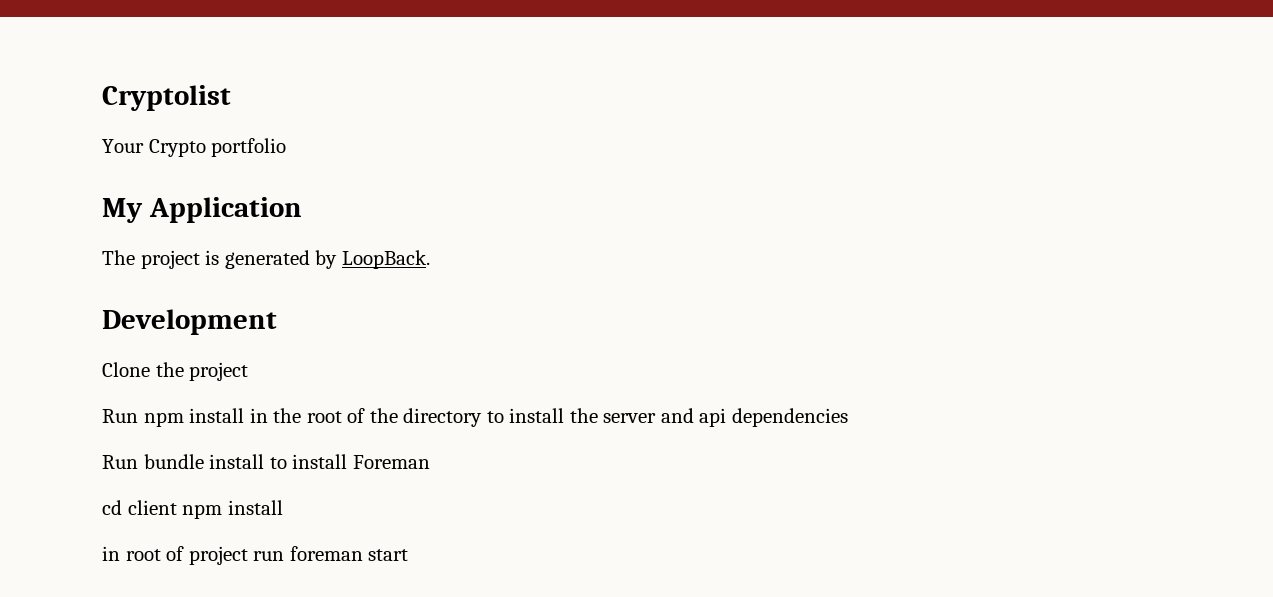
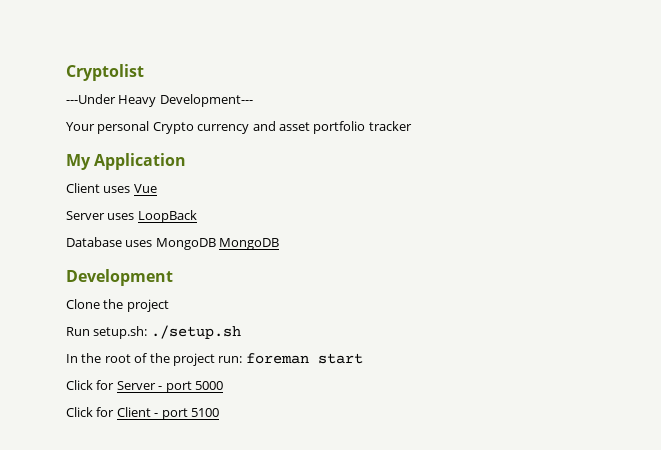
- Your Crypto portfolio
+ ---Under Heavy Development---
+ Your personal Crypto currency and asset portfolio tracker
- The project is generated by LoopBack.
+ Client uses Vue
+ Server uses LoopBack
+ Database uses MongoDB MongoDB
- Run npm install in the root of the directory to install the server and api dependencies
- Run bundle install to install Foreman
- cd client npm install
- in root of project run foreman start
+ Run setup.sh: ./setup.sh
+ In the root of the project run: foreman start
+ Click for Server - port 5000
+ Click for Client - port 5100

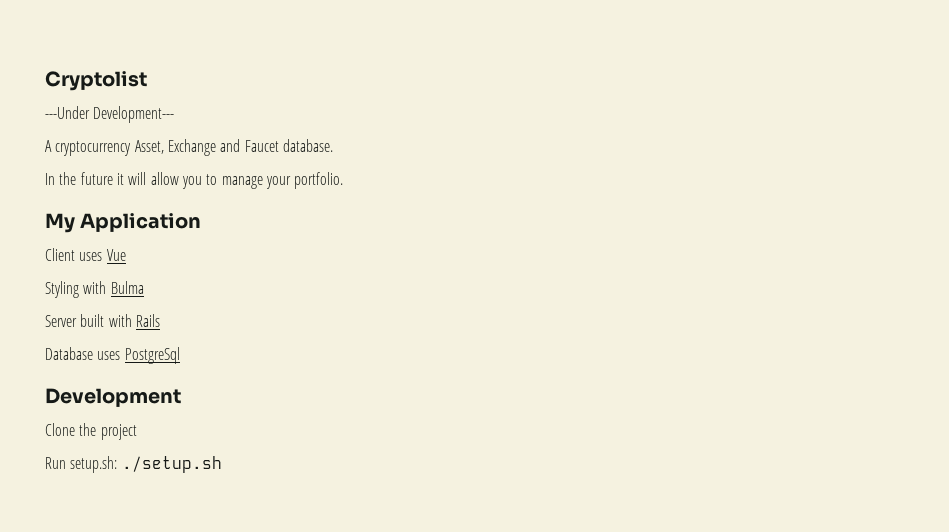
- ---Under Heavy Development---
+ ---Under Development---
- Your personal Crypto currency and asset portfolio tracker
+ A cryptocurrency Asset, Exchange and Faucet database.
+ In the future it will allow you to manage your portfolio.
- Server uses LoopBack
+ Styling with Bulma
+ Server built with Rails
- Database uses MongoDB MongoDB
+ Database uses PostgreSql
- In the root of the project run: foreman start
- Click for Server - port 5000
- Click for Client - port 5100

